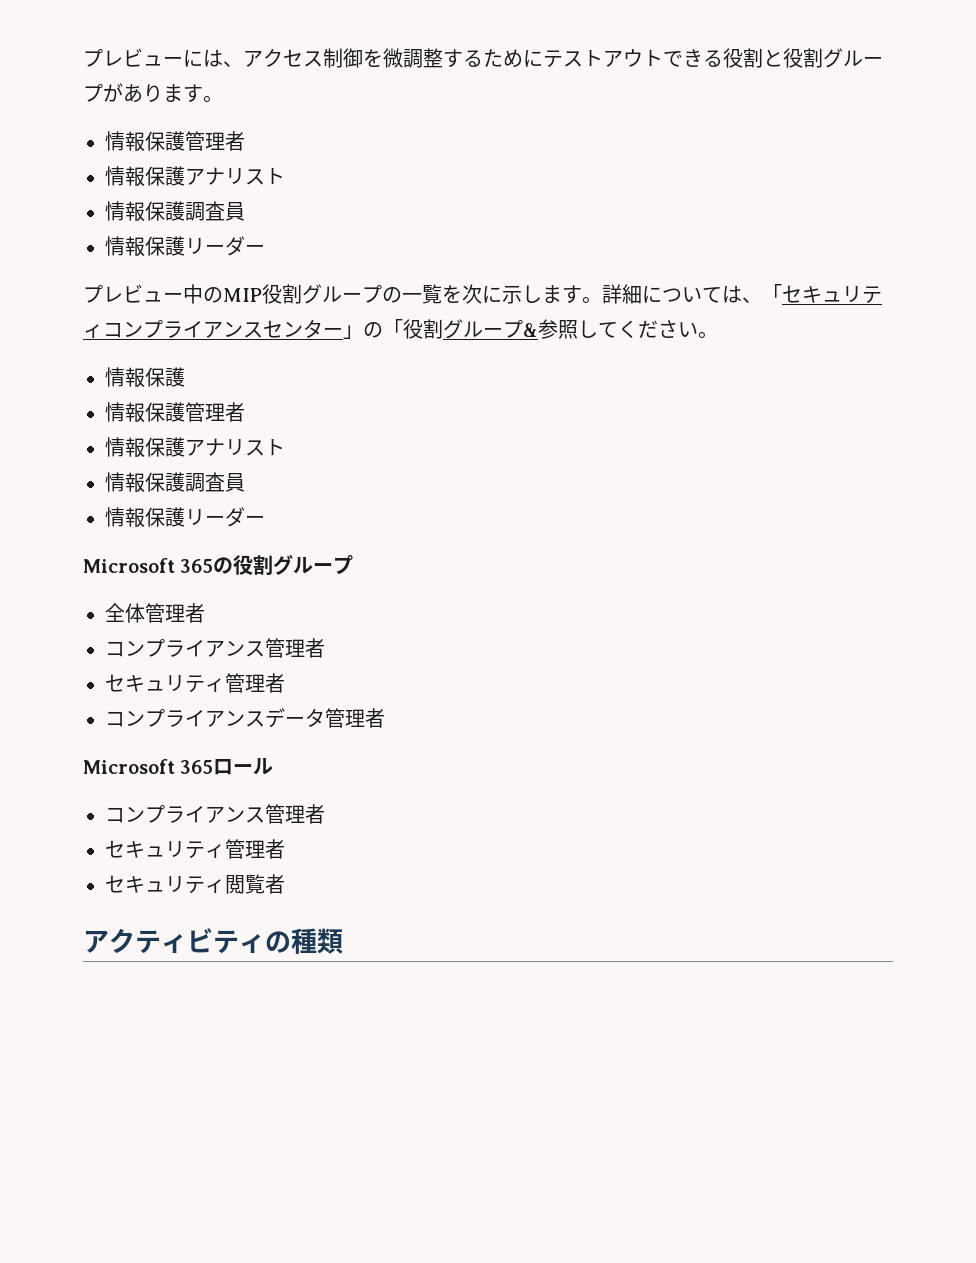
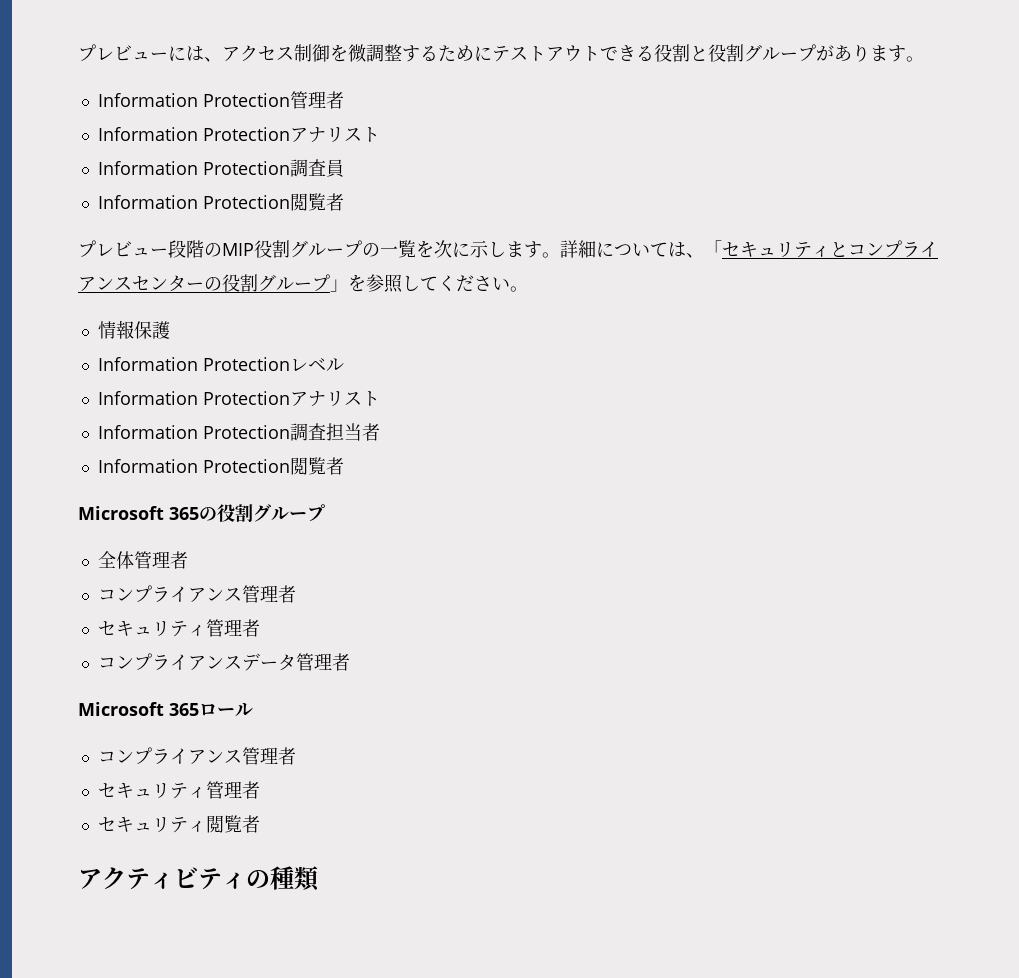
  プレビューには、アクセス制御を微調整するためにテストアウトできる役割と役割グループがあります。
- 情報保護管理者
- 情報保護アナリスト
- 情報保護調査員
- 情報保護リーダー
- プレビュー中のMIP役割グループの一覧を次に示します。
+ Information Protection管理者
+ Information Protectionアナリスト
+ Information Protection調査員
+ Information Protection閲覧者
+ プレビュー段階のMIP役割グループの一覧を次に示します。
- 詳細については、「セキュリティコンプライアンスセンター」の「役割グループ&参照してください。
+ 詳細については、「セキュリティとコンプライアンスセンターの役割グループ」を参照してください。
  情報保護
- 情報保護管理者
- 情報保護アナリスト
- 情報保護調査員
- 情報保護リーダー
+ Information Protectionレベル
+ Information Protectionアナリスト
+ Information Protection調査担当者
+ Information Protection閲覧者

